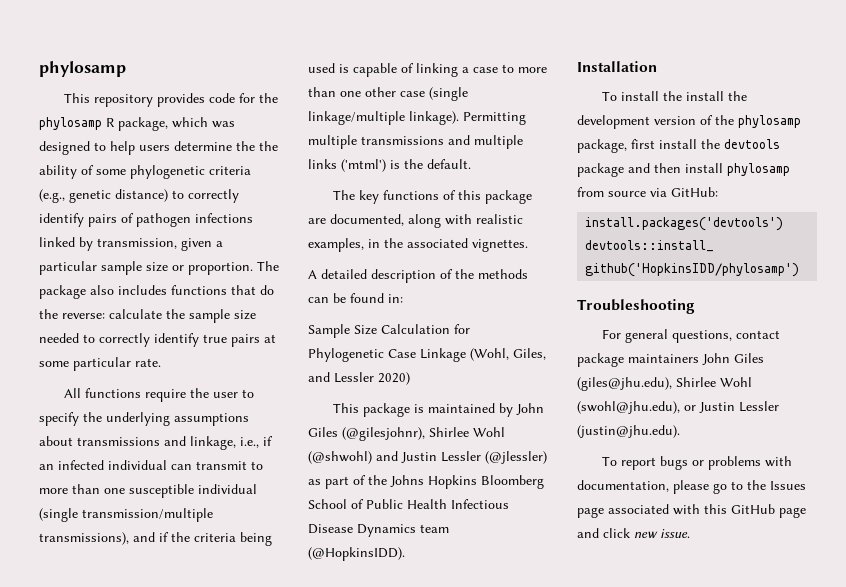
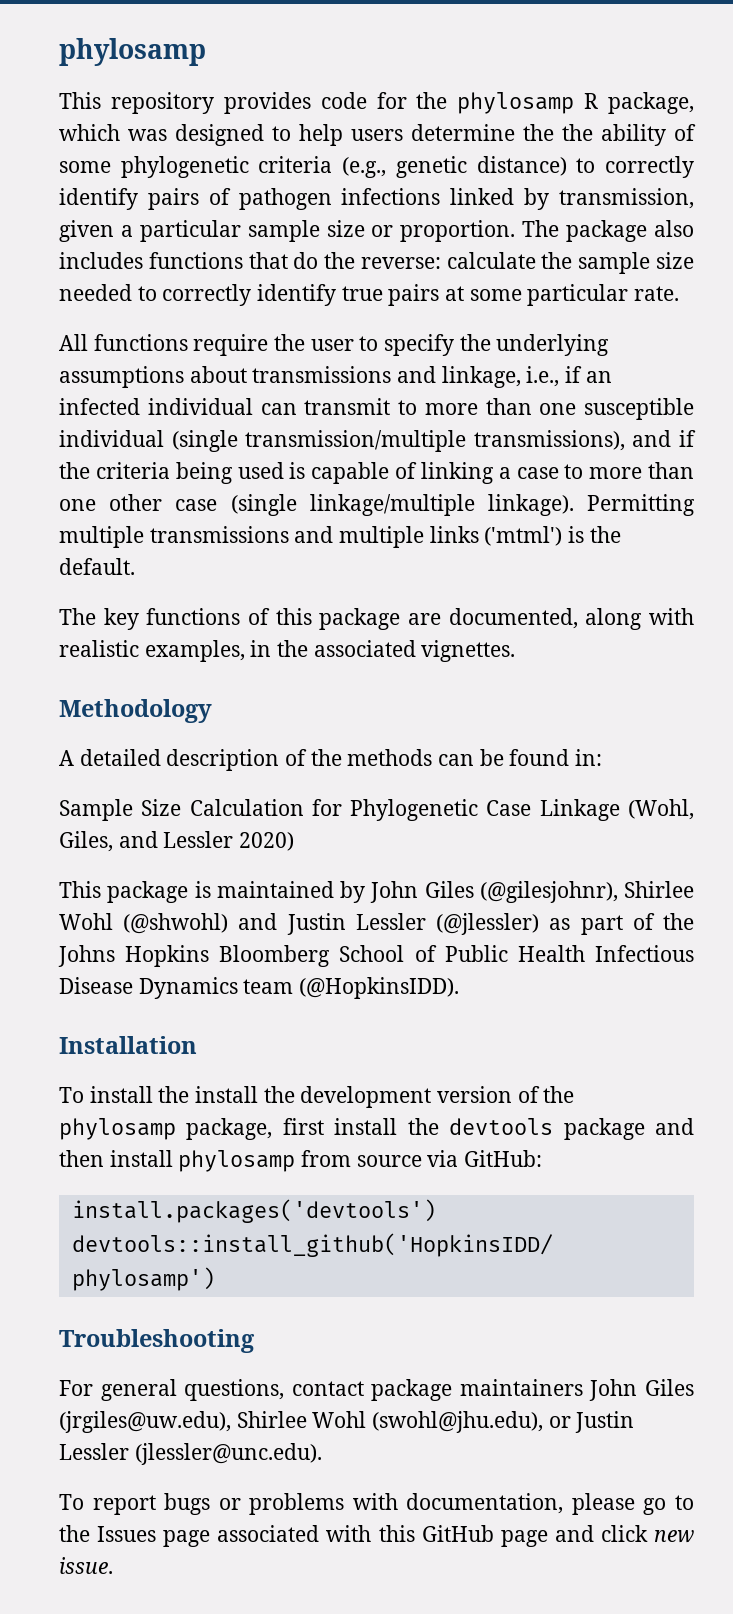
+ Methodology
- For general questions, contact package maintainers John Giles (giles@jhu.edu), Shirlee Wohl (swohl@jhu.edu), or Justin Lessler (justin@jhu.edu).
+ For general questions, contact package maintainers John Giles (jrgiles@uw.edu), Shirlee Wohl (swohl@jhu.edu), or Justin Lessler (jlessler@unc.edu).

